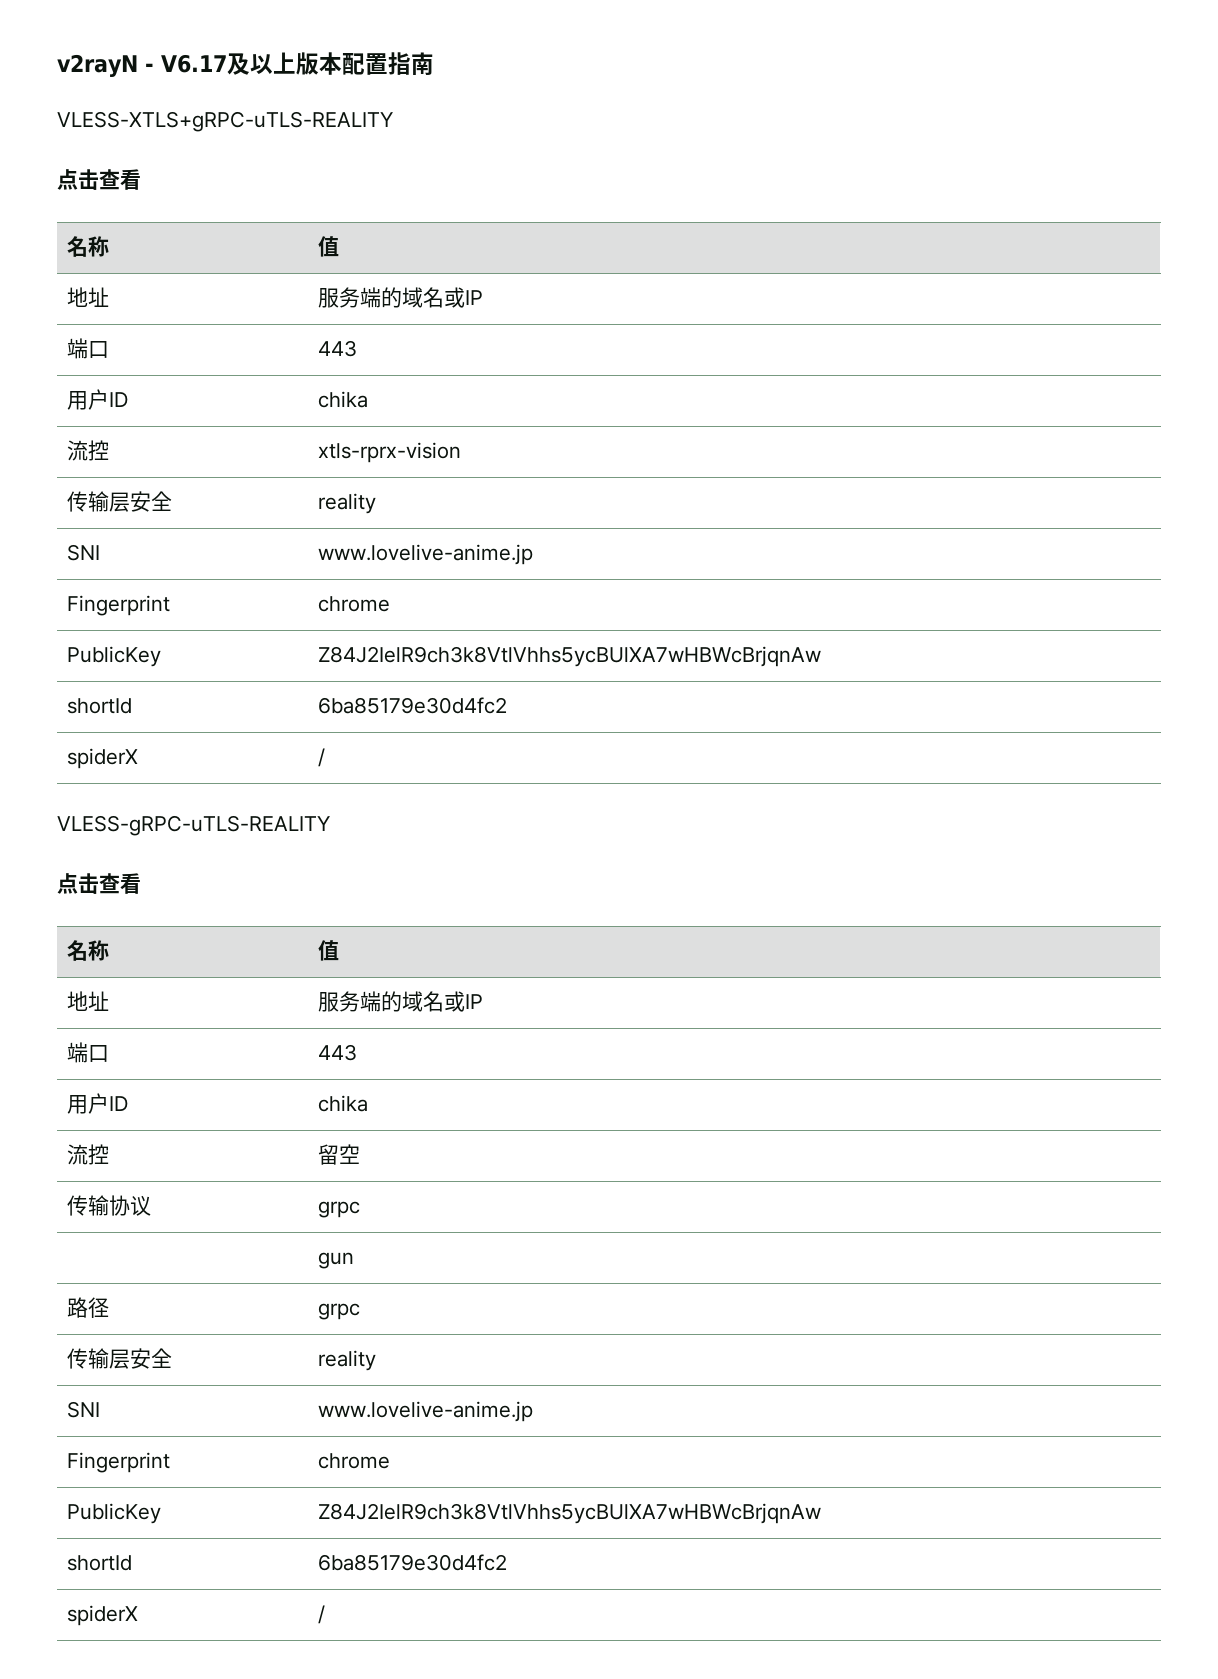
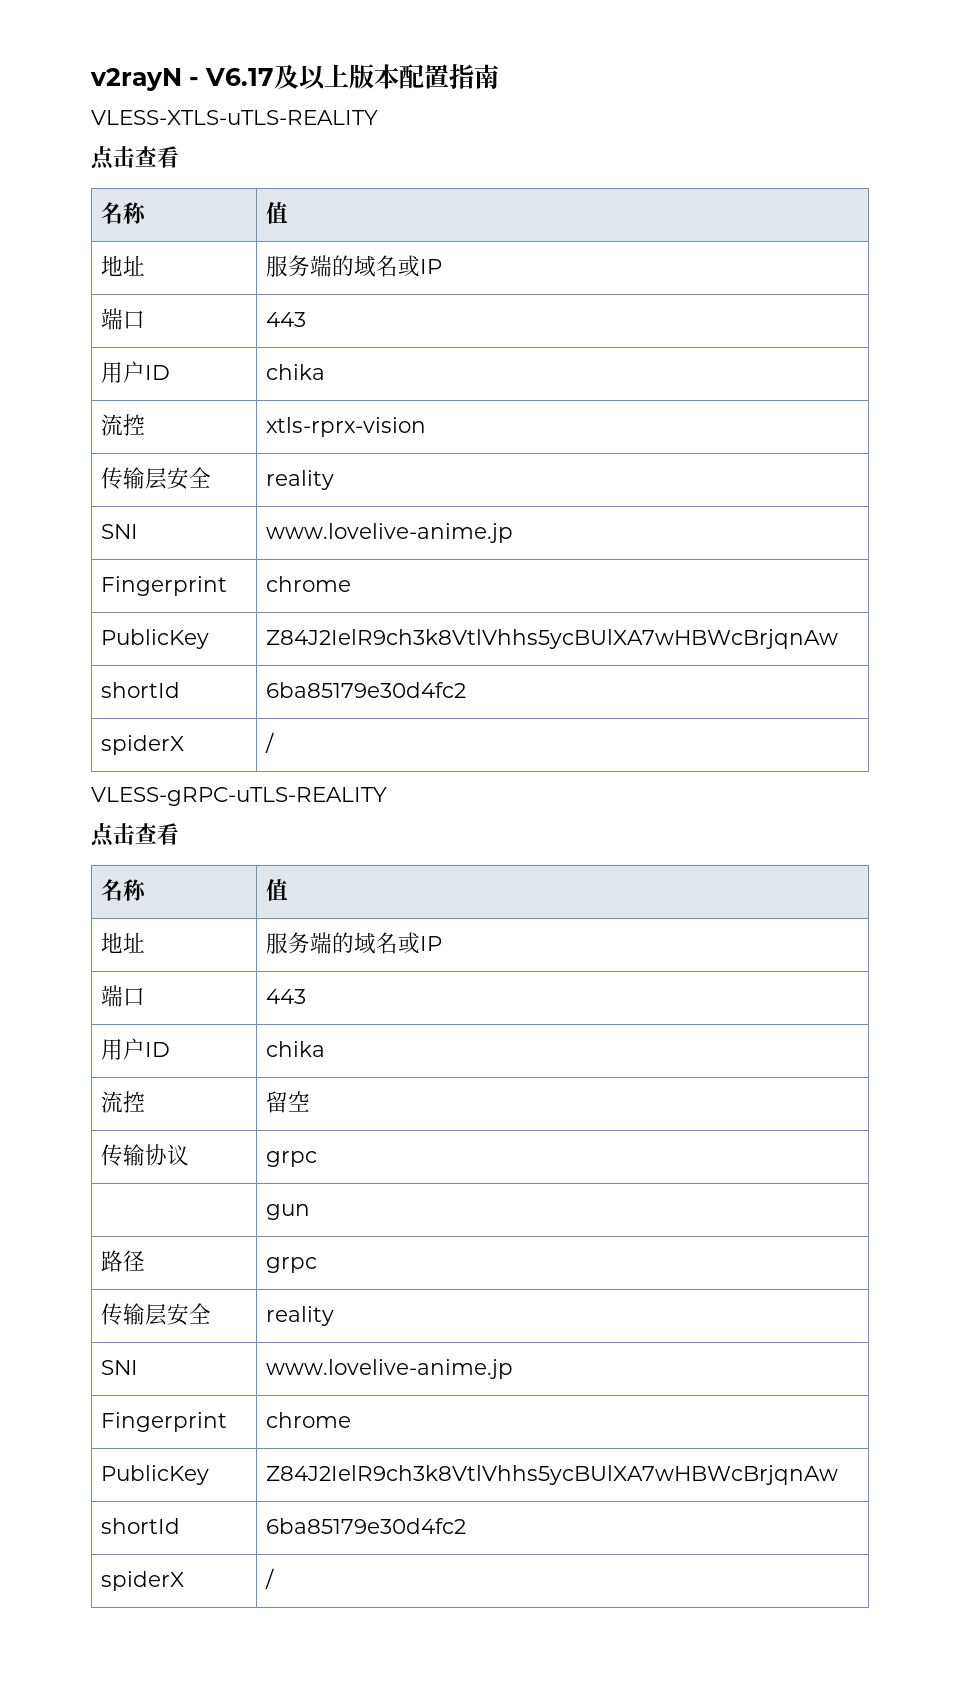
- VLESS-XTLS+gRPC-uTLS-REALITY
+ VLESS-XTLS-uTLS-REALITY

